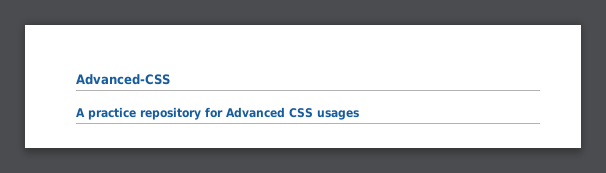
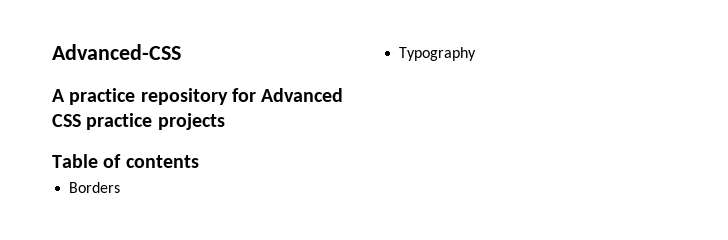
- A practice repository for Advanced CSS usages
+ A practice repository for Advanced CSS practice projects
+ Table of contents
+ Borders
+ Typography

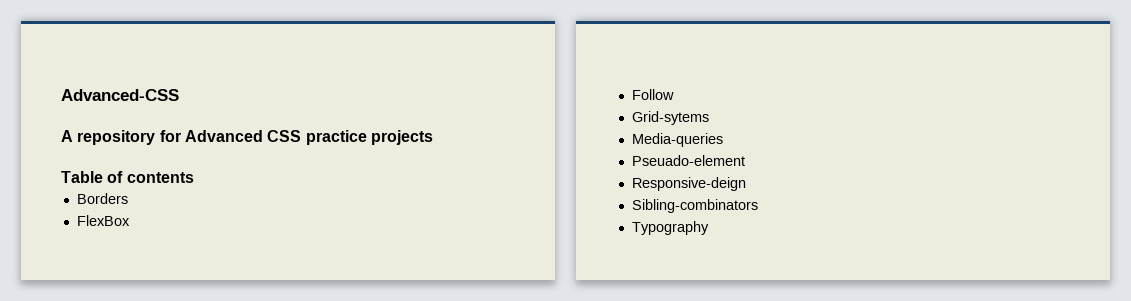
- A practice repository for Advanced CSS practice projects
+ A repository for Advanced CSS practice projects
+ FlexBox
+ Follow
+ Grid-sytems
+ Media-queries
+ Pseuado-element
+ Responsive-deign
+ Sibling-combinators

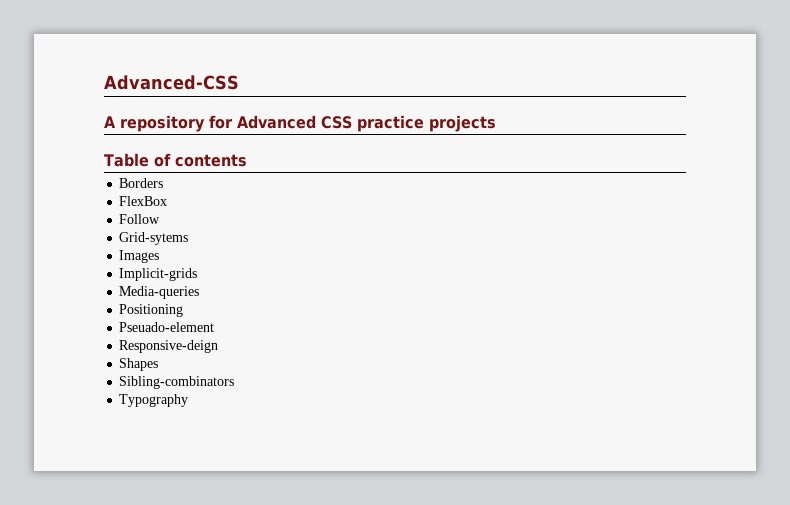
+ Images
+ Implicit-grids
+ Positioning
+ Shapes

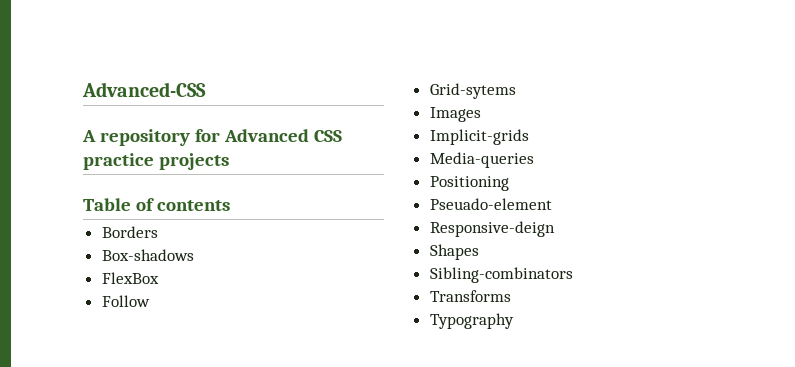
+ Box-shadows
+ Transforms

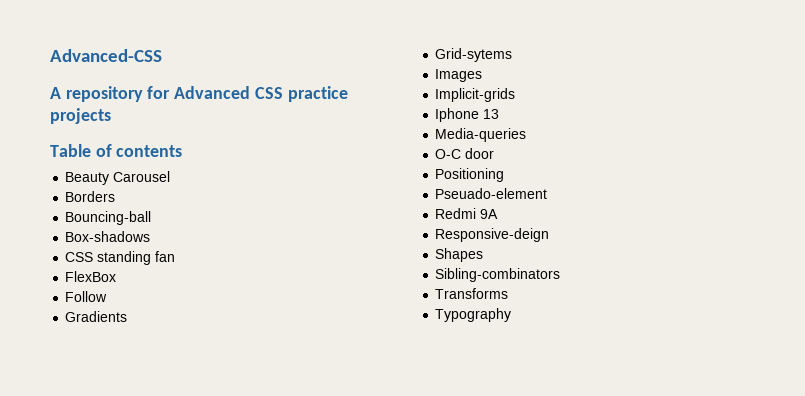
+ Beauty Carousel
+ Bouncing-ball
+ CSS standing fan
+ Gradients
+ Iphone 13
+ O-C door
+ Redmi 9A

